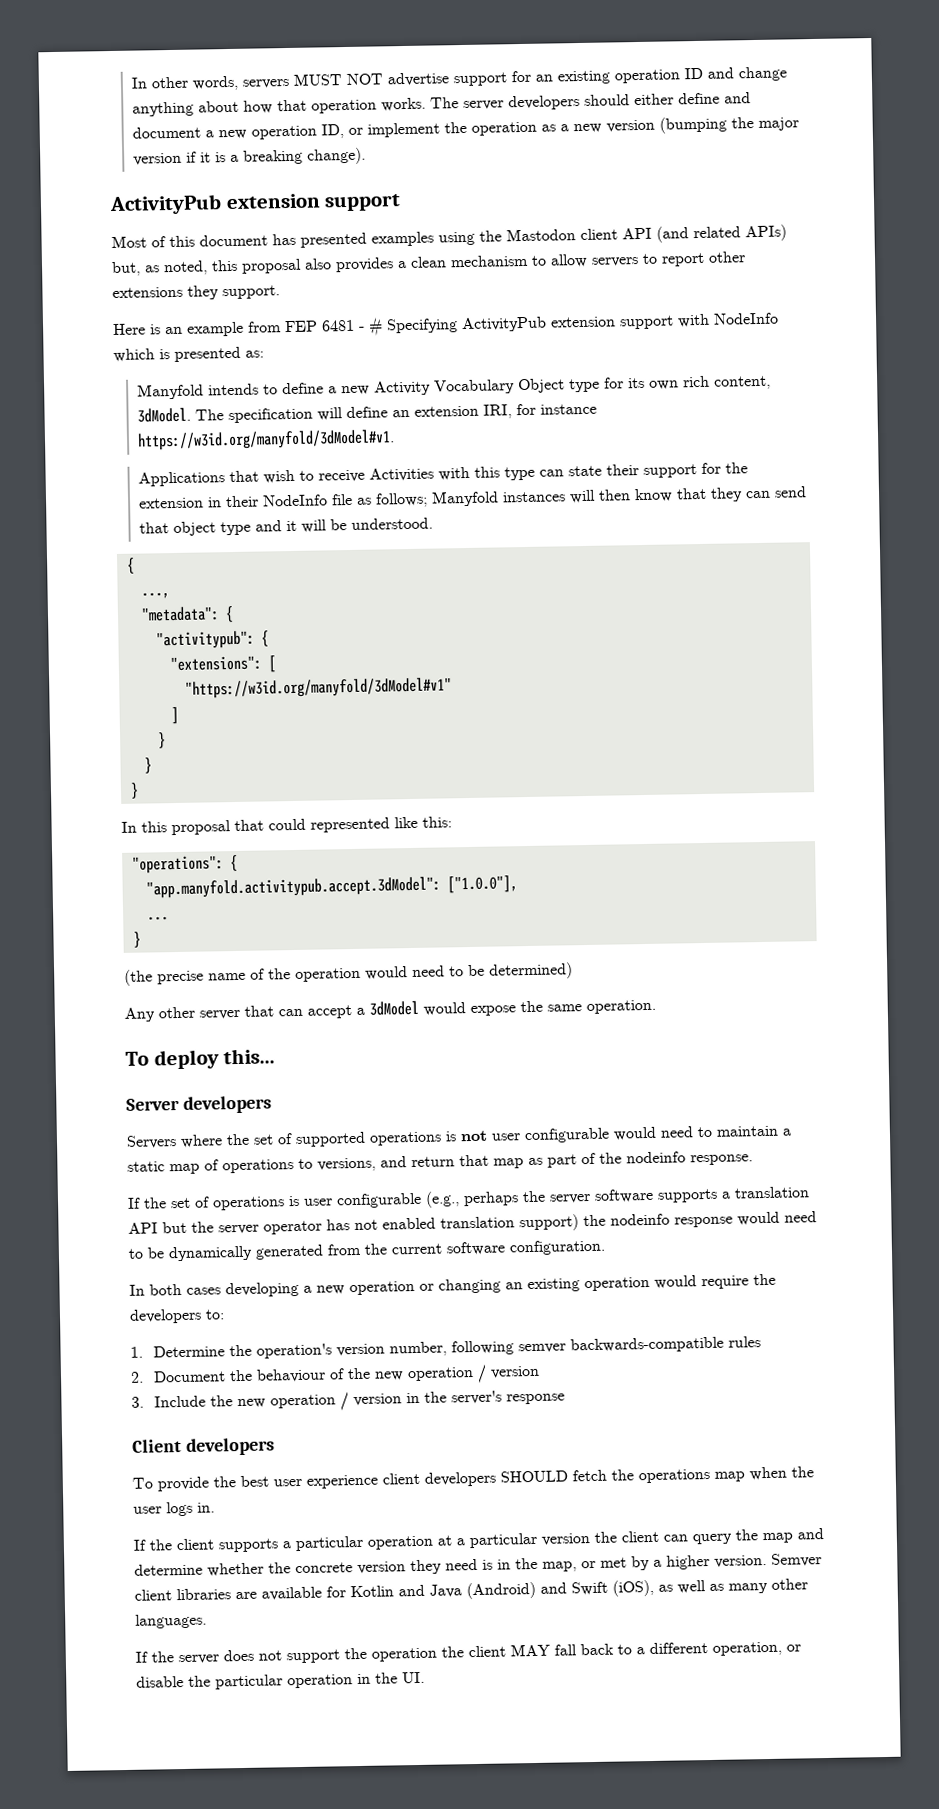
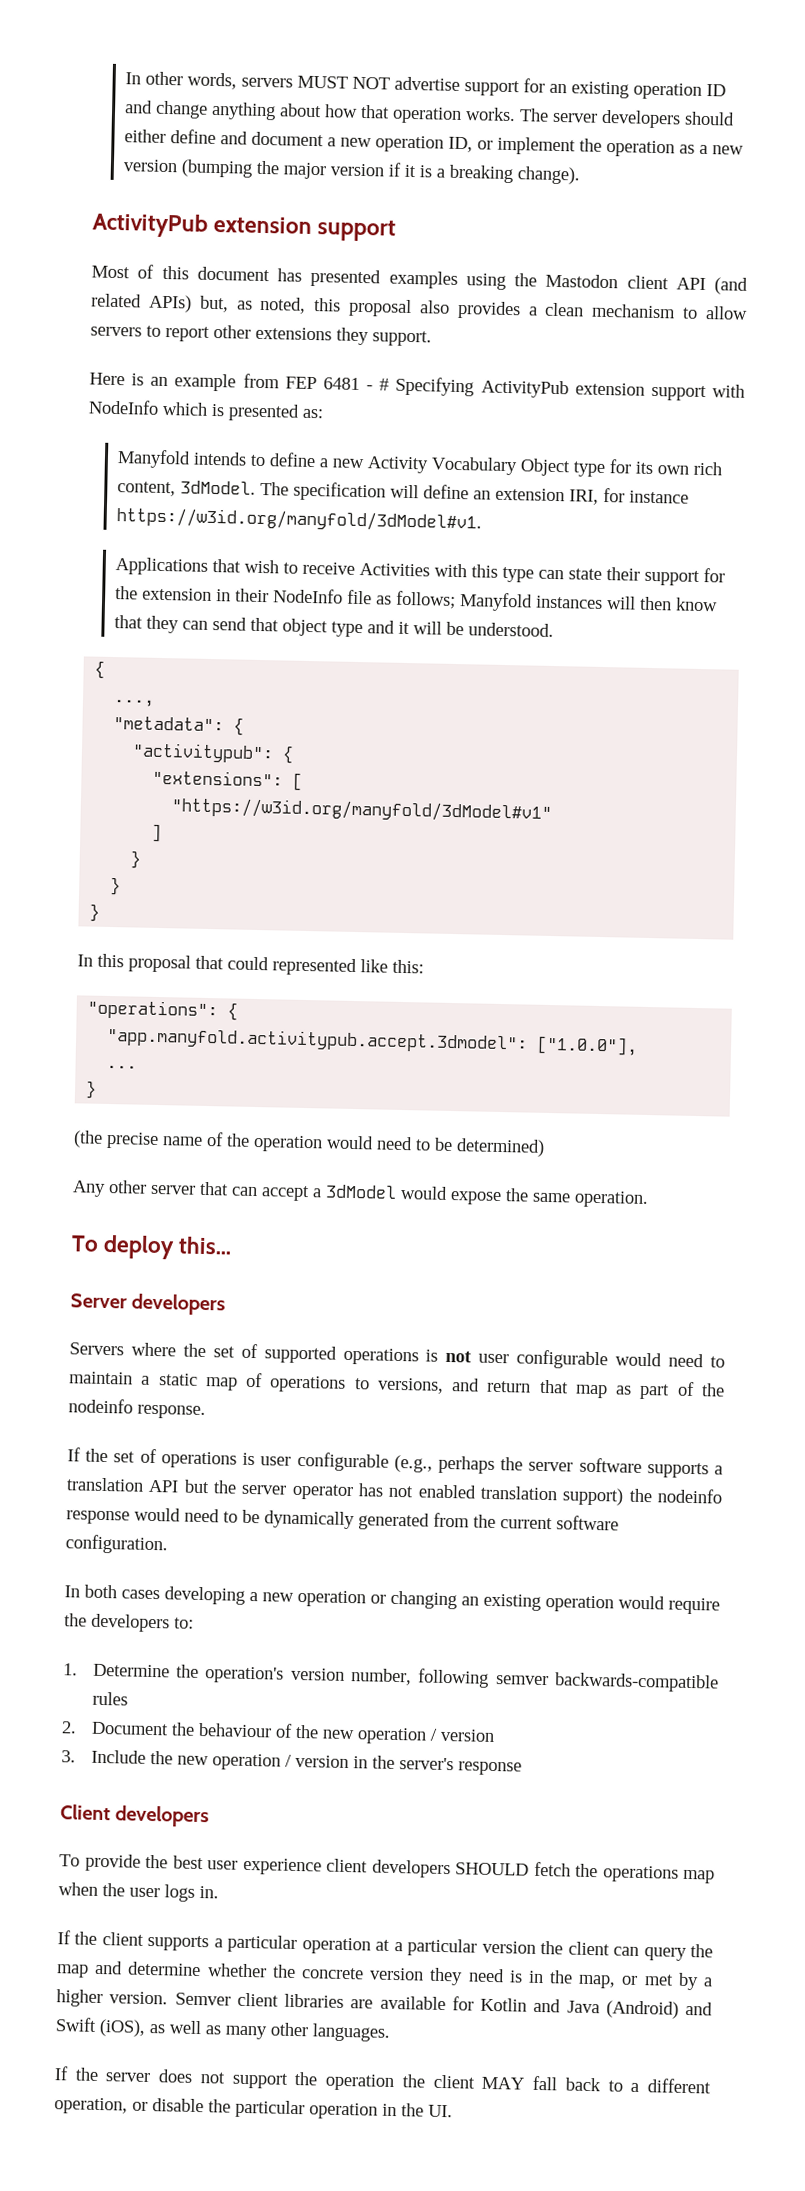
- "app.manyfold.activitypub.accept.3dModel": ["1.0.0"],
+ "app.manyfold.activitypub.accept.3dmodel": ["1.0.0"],

